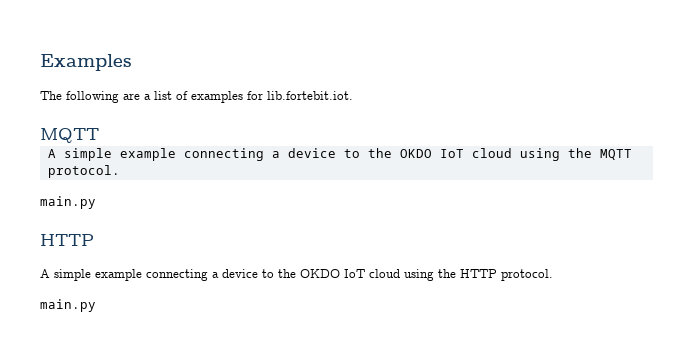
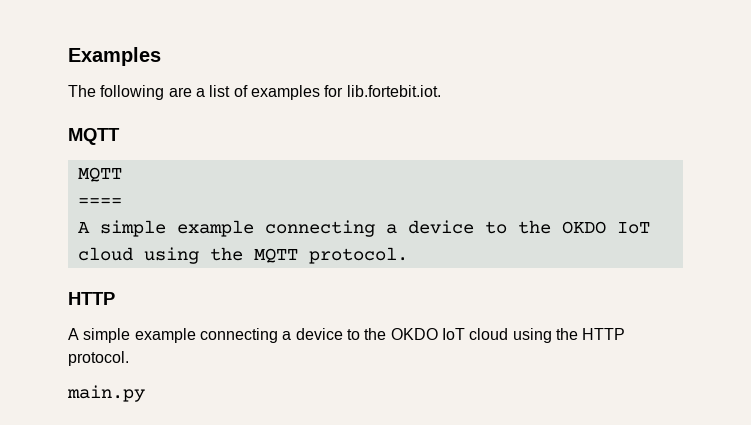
  The following are a list of examples for lib.fortebit.iot.
  MQTT
+ MQTT
+ ====
  A simple example connecting a device to the OKDO IoT cloud using the MQTT protocol.
- main.py

